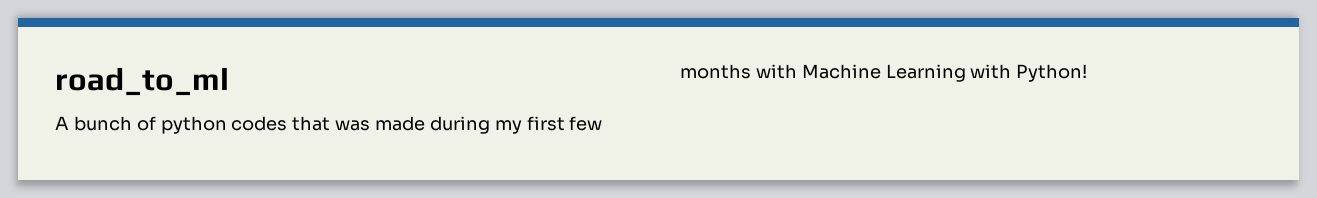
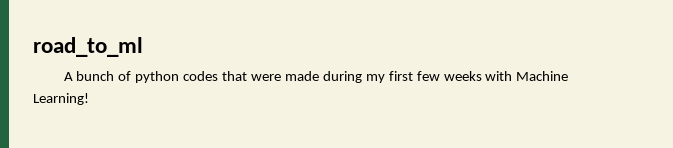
- A bunch of python codes that was made during my first few months with Machine Learning with Python!
+ A bunch of python codes that were made during my first few weeks with Machine Learning!

